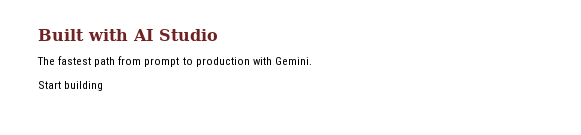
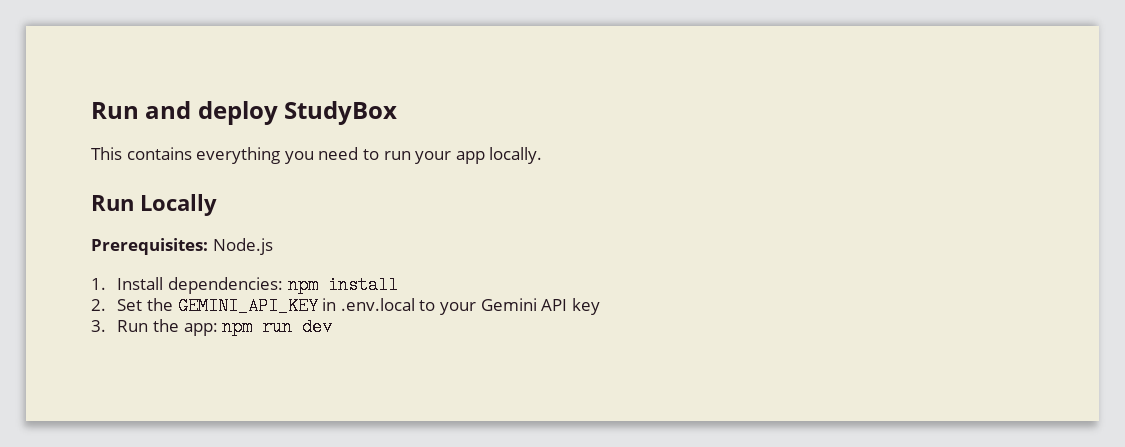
- Built with AI Studio
- The fastest path from prompt to production with Gemini.
- Start building
+ Run and deploy StudyBox
+ This contains everything you need to run your app locally.
+ Run Locally
+ Prerequisites: Node.js
+ 1. Install dependencies: npm install
+ 2. Set the GEMINI_API_KEY in .env.local to your Gemini API key
+ 3. Run the app: npm run dev

